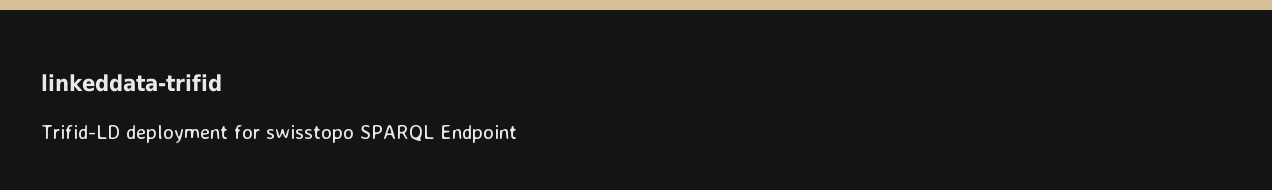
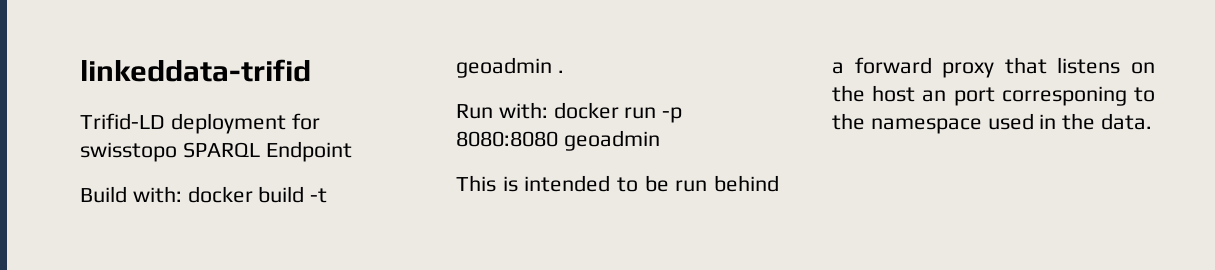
+ Build with: docker build -t geoadmin .
+ Run with: docker run -p 8080:8080 geoadmin
+ This is intended to be run behind a forward proxy that listens on the host an port corresponing to the namespace used in the data.

